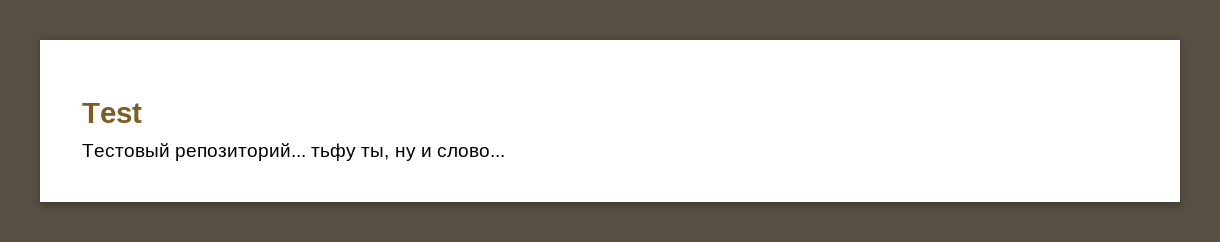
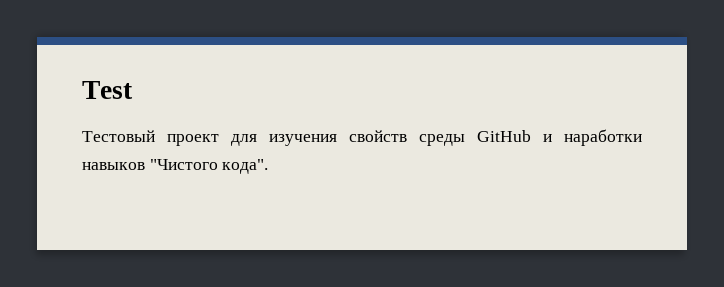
- Тестовый репозиторий... тьфу ты, ну и слово...
+ Тестовый проект для изучения свойств среды GitHub и наработки навыков "Чистого кода".

